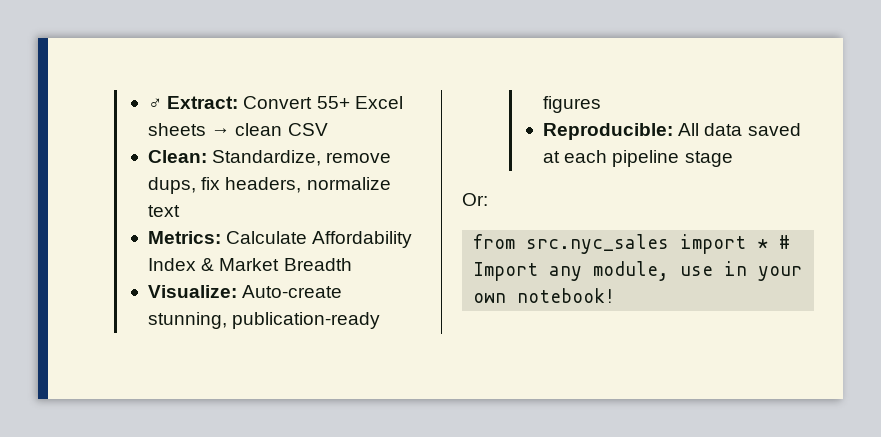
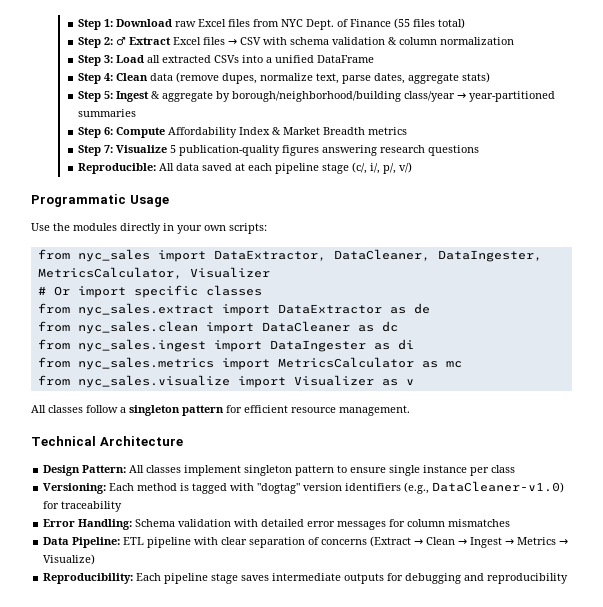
- ♂ Extract: Convert 55+ Excel sheets → clean CSV
- Clean: Standardize, remove dups, fix headers, normalize text
- Metrics: Calculate Affordability Index & Market Breadth
- Visualize: Auto-create stunning, publication-ready figures
+ Step 1: Download raw Excel files from NYC Dept. of Finance (55 files total)
+ Step 2: ♂ Extract Excel files → CSV with schema validation & column normalization
+ Step 3: Load all extracted CSVs into a unified DataFrame
+ Step 4: Clean data (remove dupes, normalize text, parse dates, aggregate stats)
+ Step 5: Ingest & aggregate by borough/neighborhood/building class/year → year-partitioned summaries
+ Step 6: Compute Affordability Index & Market Breadth metrics
+ Step 7: Visualize 5 publication-quality figures answering research questions
- Reproducible: All data saved at each pipeline stage
- Or:
- from src.nyc_sales import * # Import any module, use in your own notebook!
+ Reproducible: All data saved at each pipeline stage (c/, i/, p/, v/)
+ Programmatic Usage
+ Use the modules directly in your own scripts:
+ from nyc_sales import DataExtractor, DataCleaner, DataIngester, MetricsCalculator, Visualizer
+ # Or import specific classes
+ from nyc_sales.extract import DataExtractor as de
+ from nyc_sales.clean import DataCleaner as dc
+ from nyc_sales.ingest import DataIngester as di
+ from nyc_sales.metrics import MetricsCalculator as mc
+ from nyc_sales.visualize import Visualizer as v
+ All classes follow a singleton pattern for efficient resource management.
+ Technical Architecture
+ Design Pattern: All classes implement singleton pattern to ensure single instance per class
+ Versioning: Each method is tagged with "dogtag" version identifiers (e.g., DataCleaner-v1.0) for traceability
+ Error Handling: Schema validation with detailed error messages for column mismatches
+ Data Pipeline: ETL pipeline with clear separation of concerns (Extract → Clean → Ingest → Metrics → Visualize)
+ Reproducibility: Each pipeline stage saves intermediate outputs for debugging and reproducibility

